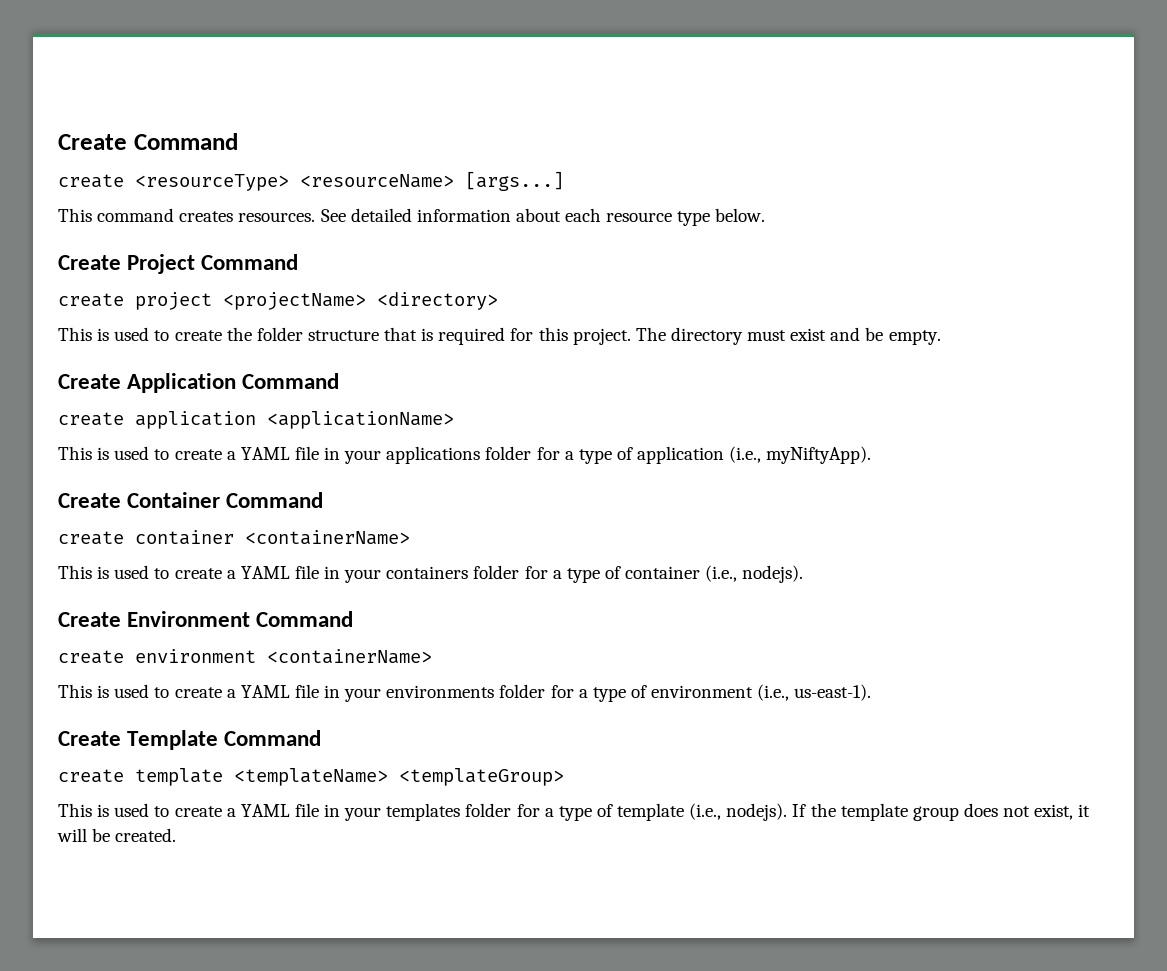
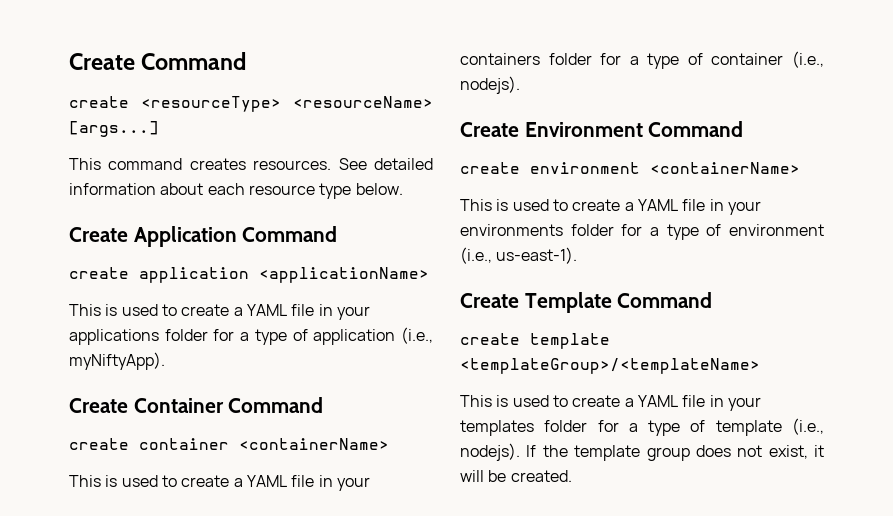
- Create Project Command
- create project <projectName> <directory>
- This is used to create the folder structure that is required for this project. The directory must exist and be empty.
- create template <templateName> <templateGroup>
+ create template <templateGroup>/<templateName>

